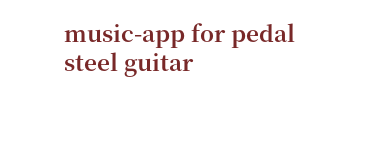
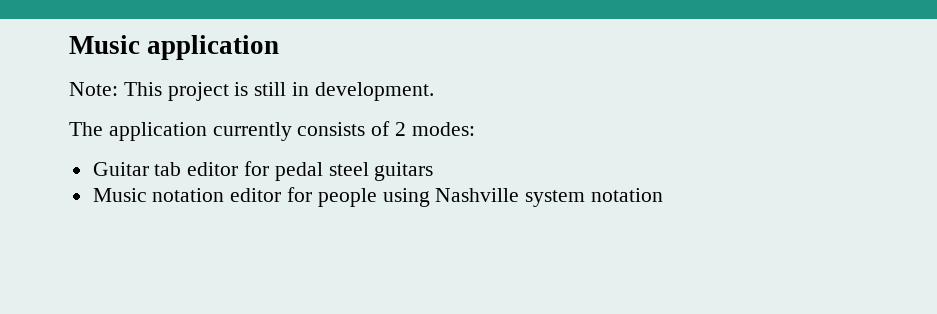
- music-app for pedal steel guitar
+ Music application
+ Note: This project is still in development.
+ The application currently consists of 2 modes:
+ Guitar tab editor for pedal steel guitars
+ Music notation editor for people using Nashville system notation

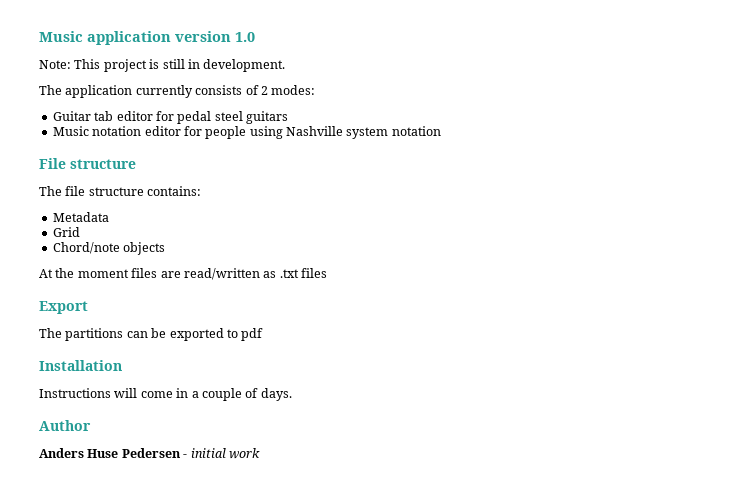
- Music application
+ Music application version 1.0
+ File structure
+ The file structure contains:
+ Metadata
+ Grid
+ Chord/note objects
+ At the moment files are read/written as .txt files
+ Export
+ The partitions can be exported to pdf
+ Installation
+ Instructions will come in a couple of days.
+ Author
+ Anders Huse Pedersen - initial work

